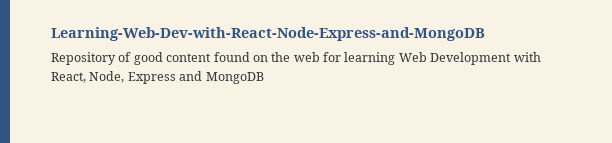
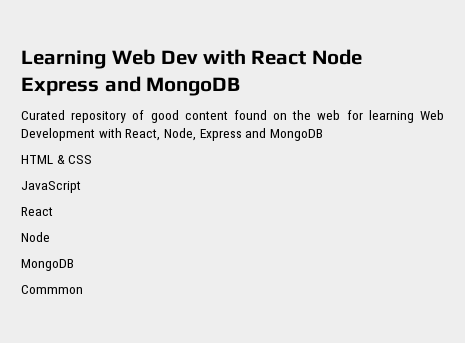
- Learning-Web-Dev-with-React-Node-Express-and-MongoDB
- Repository of good content found on the web for learning Web Development with React, Node, Express and MongoDB
+ Learning Web Dev with React Node Express and MongoDB
+ Curated repository of good content found on the web for learning Web Development with React, Node, Express and MongoDB
+ HTML & CSS
+ JavaScript
+ React
+ Node
+ MongoDB
+ Commmon

